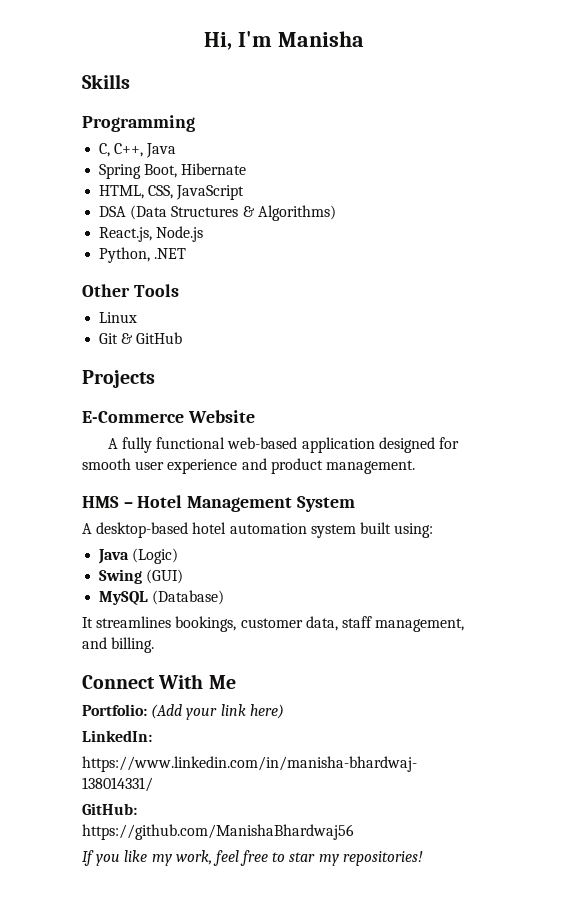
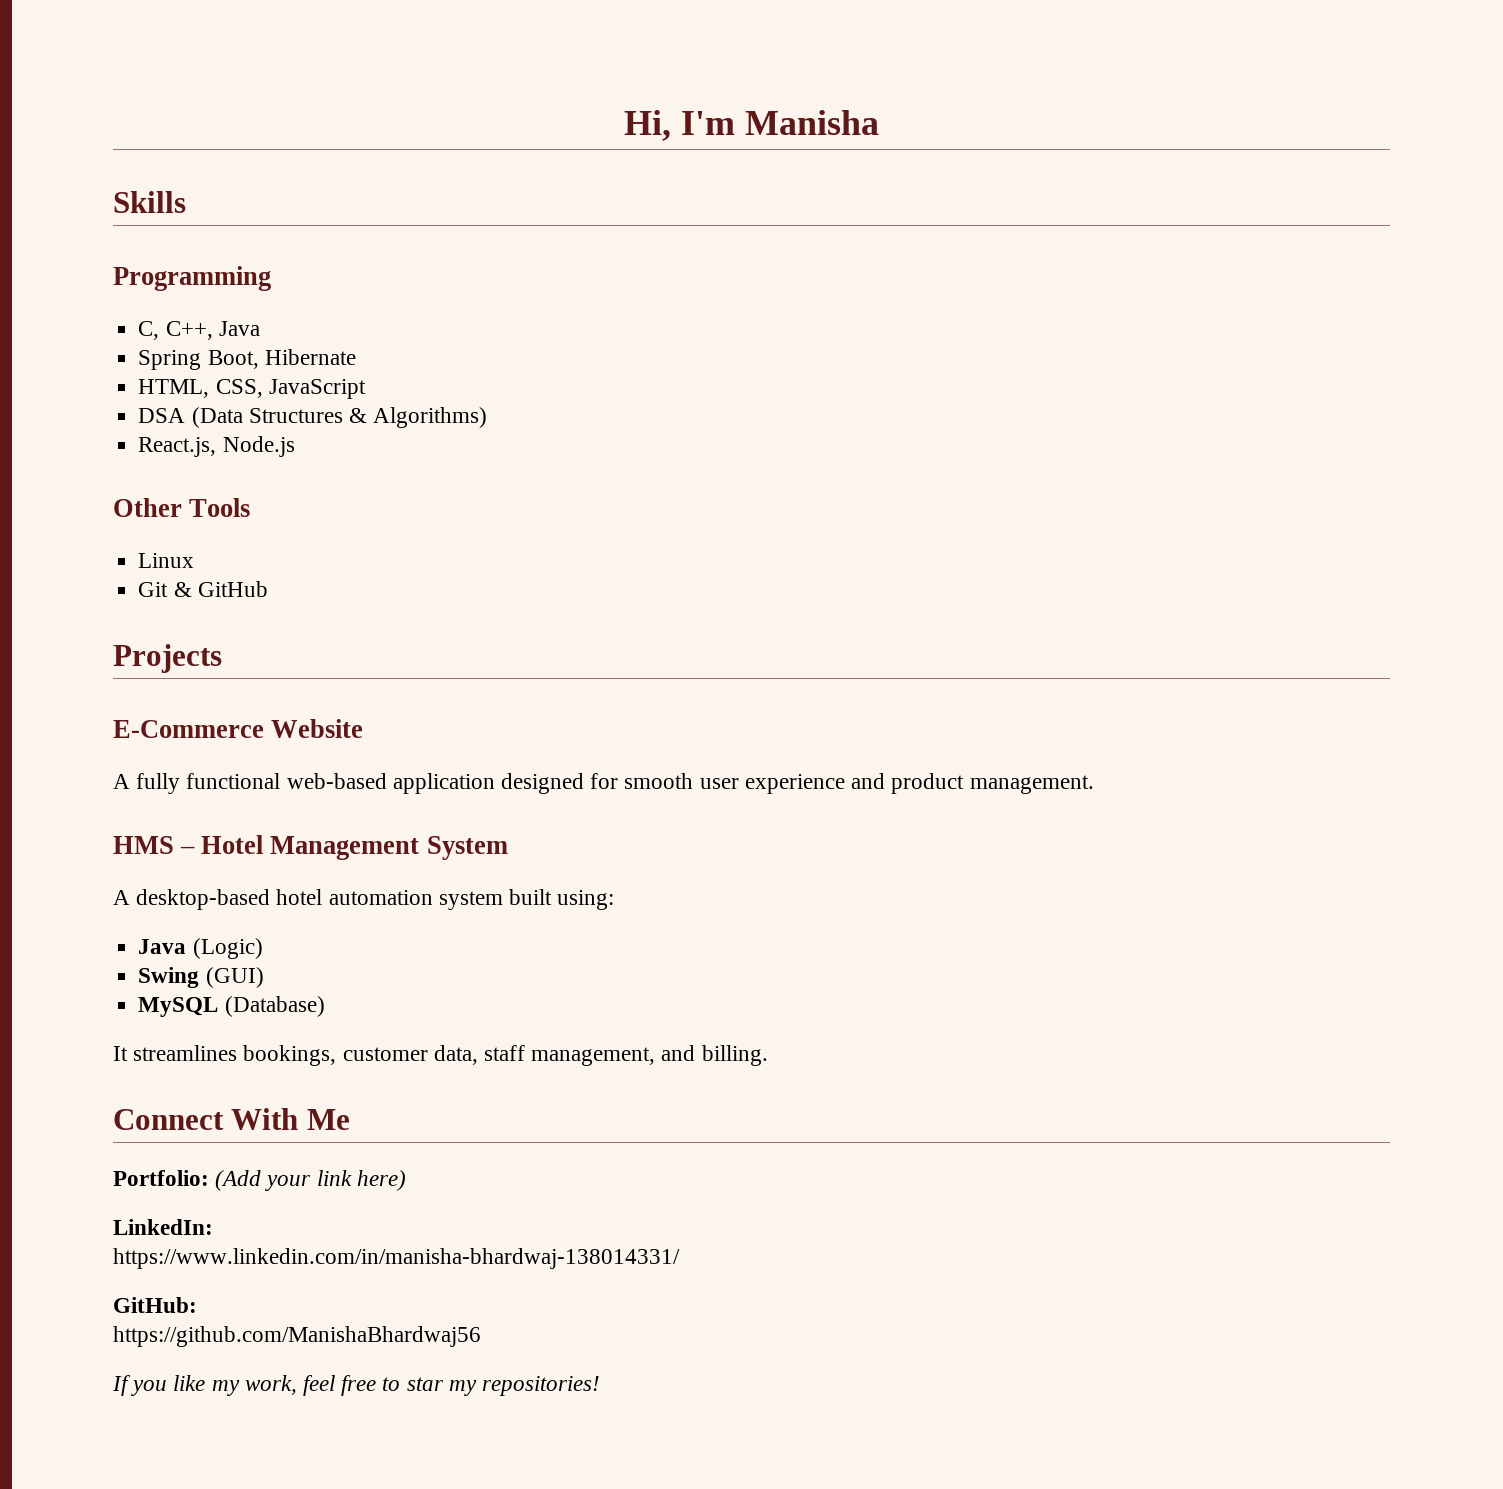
- Python, .NET

